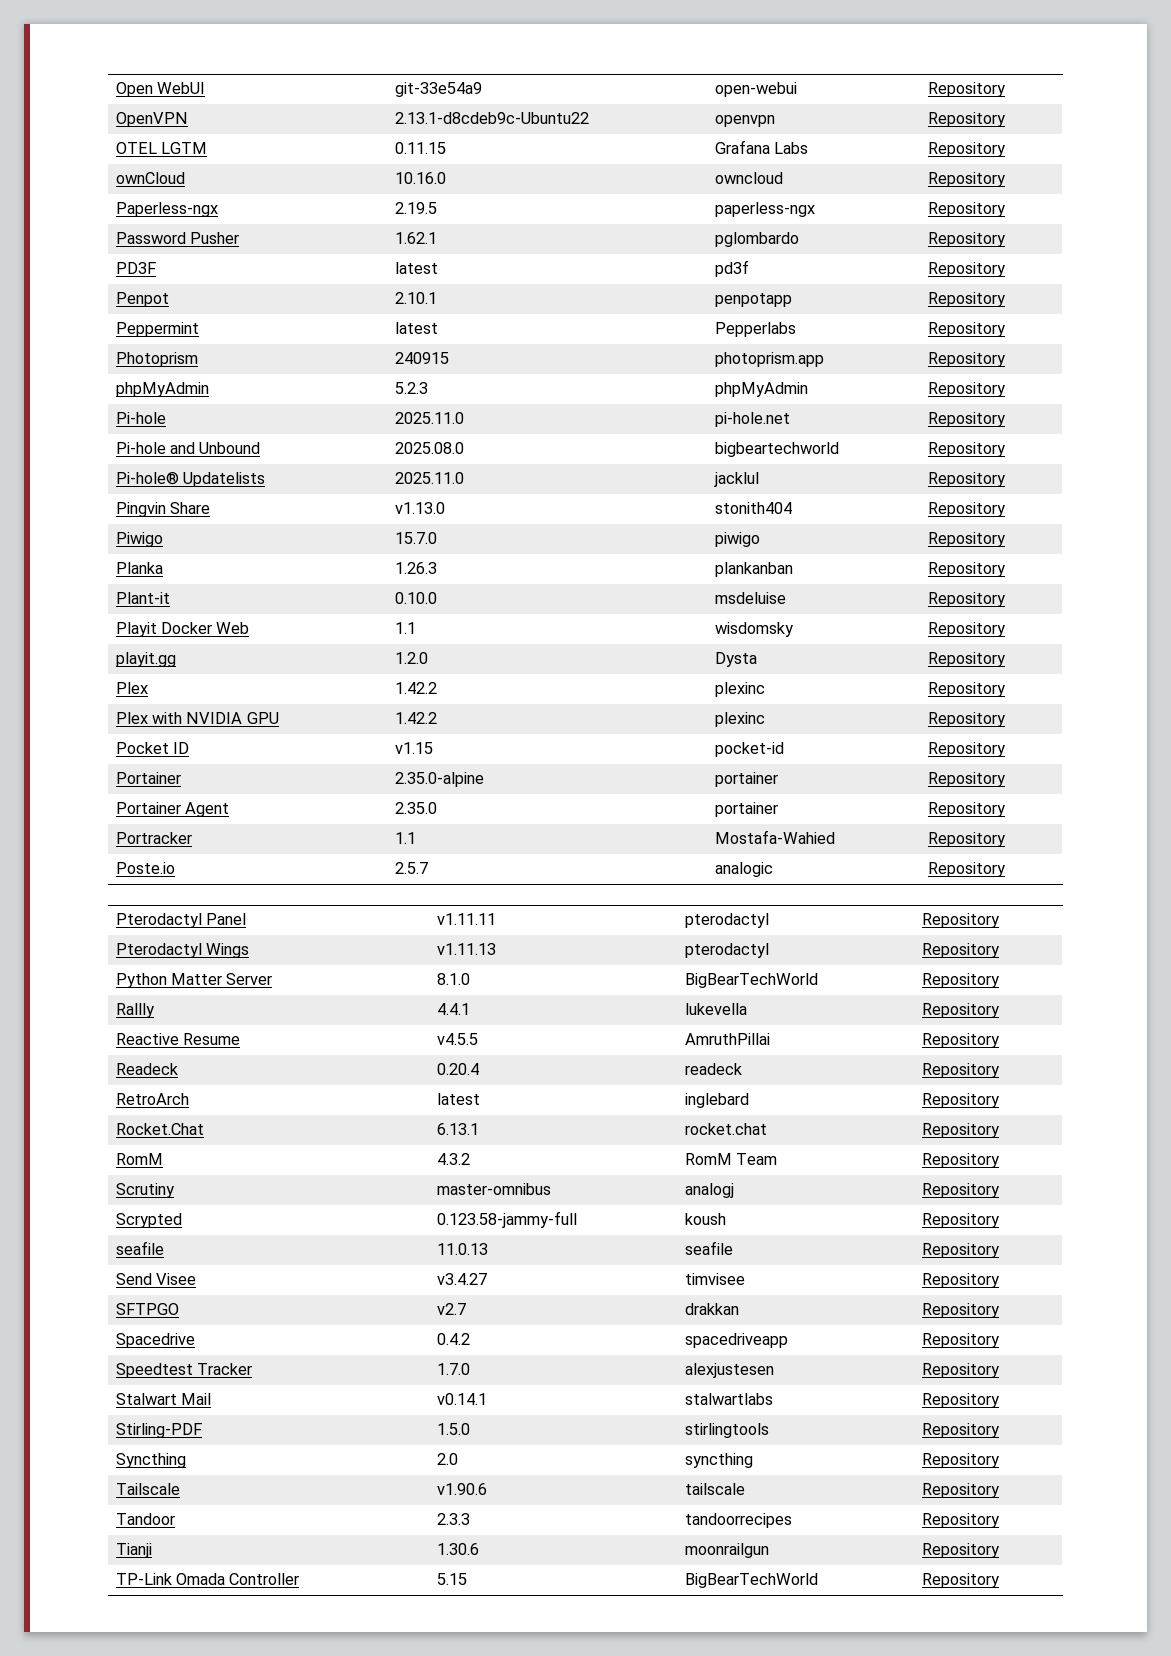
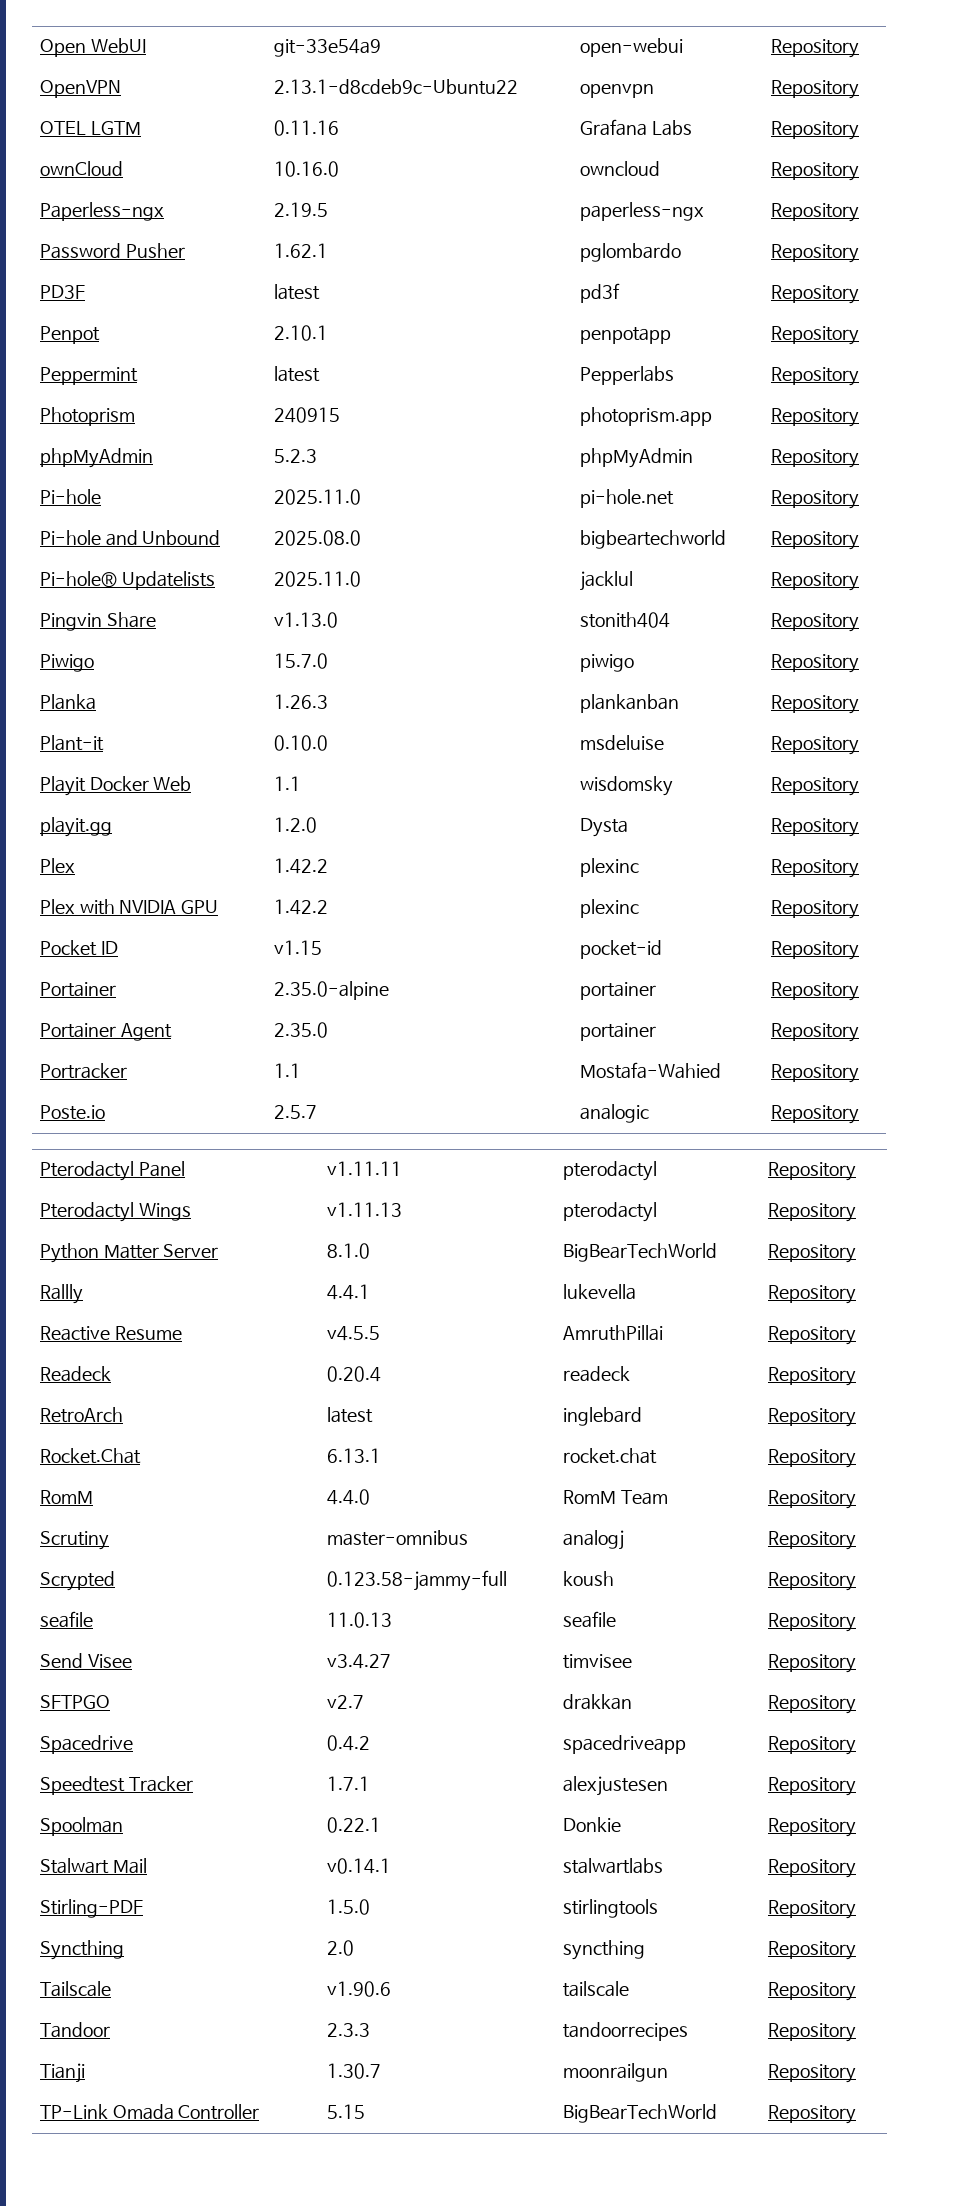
- OTEL LGTM | 0.11.15 | Grafana Labs | Repository
+ OTEL LGTM | 0.11.16 | Grafana Labs | Repository
- RomM | 4.3.2 | RomM Team | Repository
+ RomM | 4.4.0 | RomM Team | Repository
- Speedtest Tracker | 1.7.0 | alexjustesen | Repository
+ Speedtest Tracker | 1.7.1 | alexjustesen | Repository
+ Spoolman | 0.22.1 | Donkie | Repository
- Tianji | 1.30.6 | moonrailgun | Repository
+ Tianji | 1.30.7 | moonrailgun | Repository

